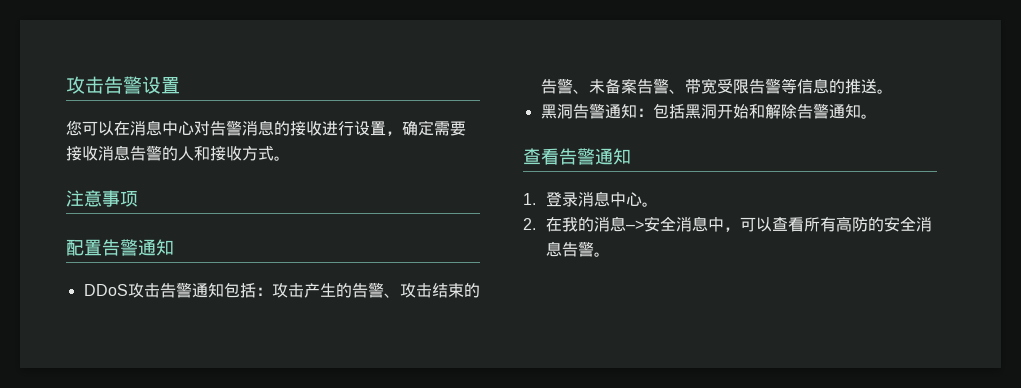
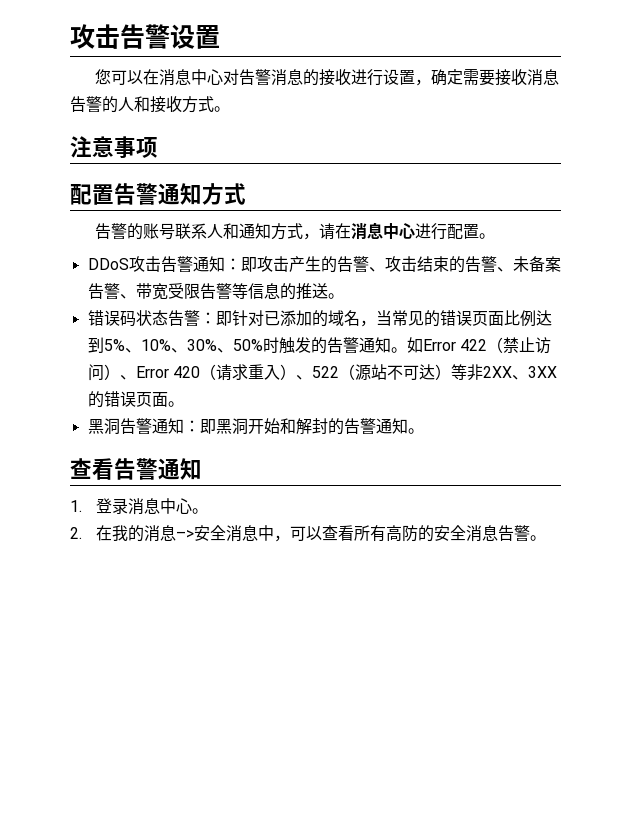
- 配置告警通知
+ 配置告警通知方式
+ 告警的账号联系人和通知方式，请在消息中心进行配置。
- DDoS攻击告警通知包括：攻击产生的告警、攻击结束的告警、未备案告警、带宽受限告警等信息的推送。
+ DDoS攻击告警通知：即攻击产生的告警、攻击结束的告警、未备案告警、带宽受限告警等信息的推送。
+ 错误码状态告警：即针对已添加的域名，当常见的错误页面比例达到5%、10%、30%、50%时触发的告警通知。如Error 422（禁止访问）、Error 420（请求重入）、522（源站不可达）等非2XX、3XX的错误页面。
- 黑洞告警通知：包括黑洞开始和解除告警通知。
+ 黑洞告警通知：即黑洞开始和解封的告警通知。

